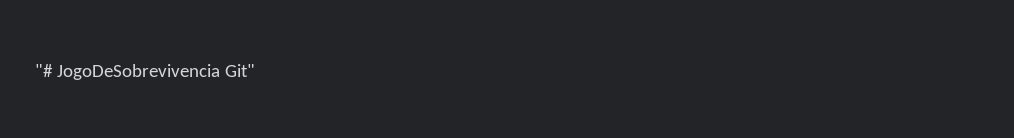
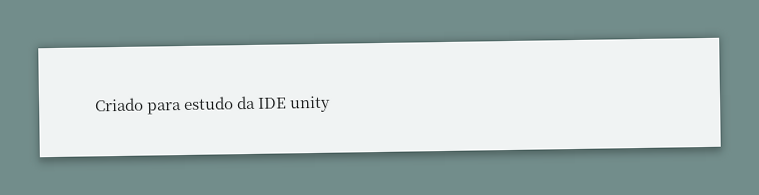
- "# JogoDeSobrevivencia Git"
+ Criado para estudo da IDE unity

